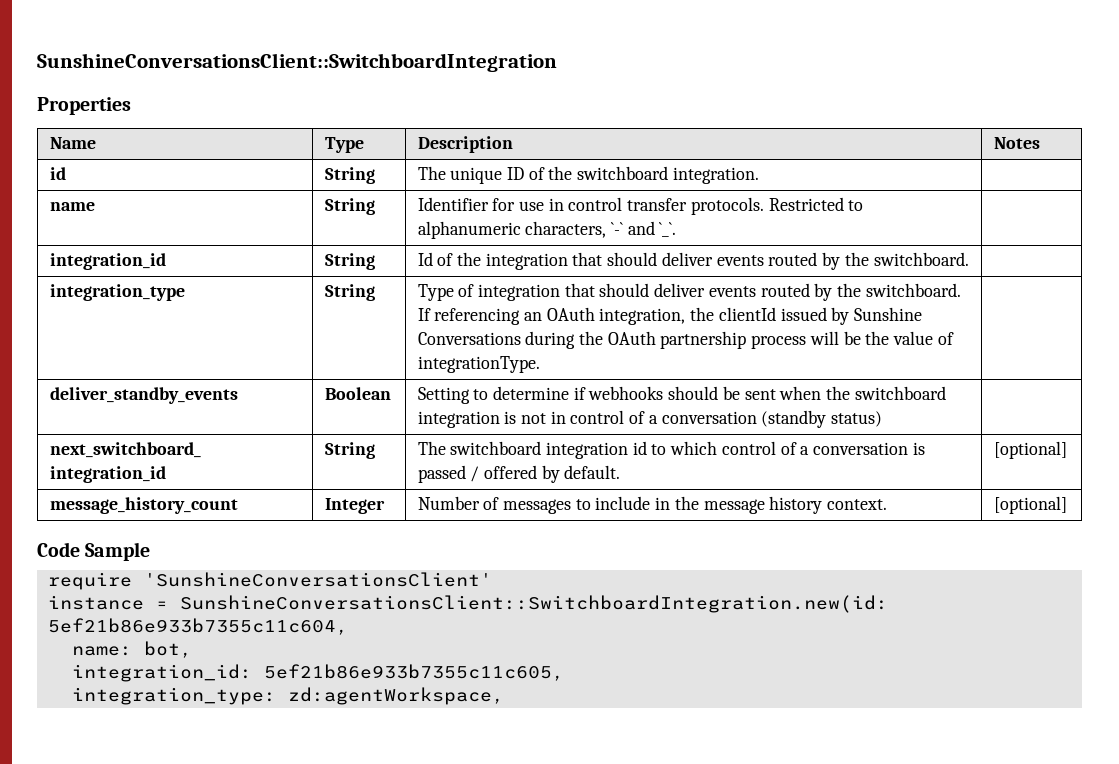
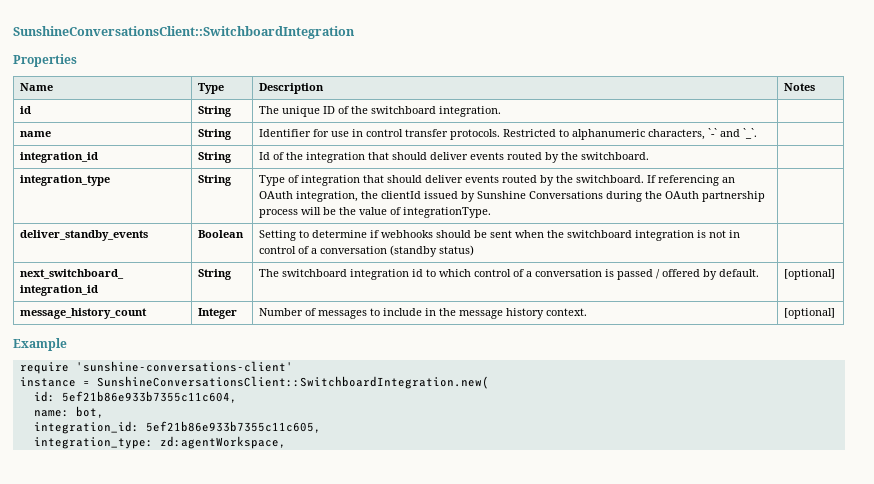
- Code Sample
+ Example
- require 'SunshineConversationsClient'
+ require 'sunshine-conversations-client'
- instance = SunshineConversationsClient::SwitchboardIntegration.new(id: 5ef21b86e933b7355c11c604,
+ instance = SunshineConversationsClient::SwitchboardIntegration.new(
+ id: 5ef21b86e933b7355c11c604,

